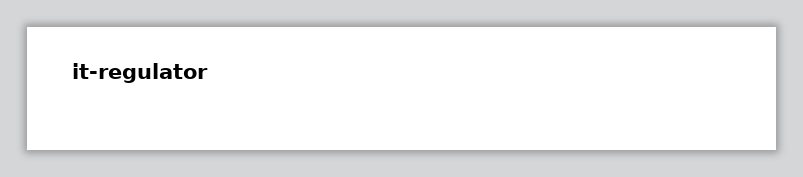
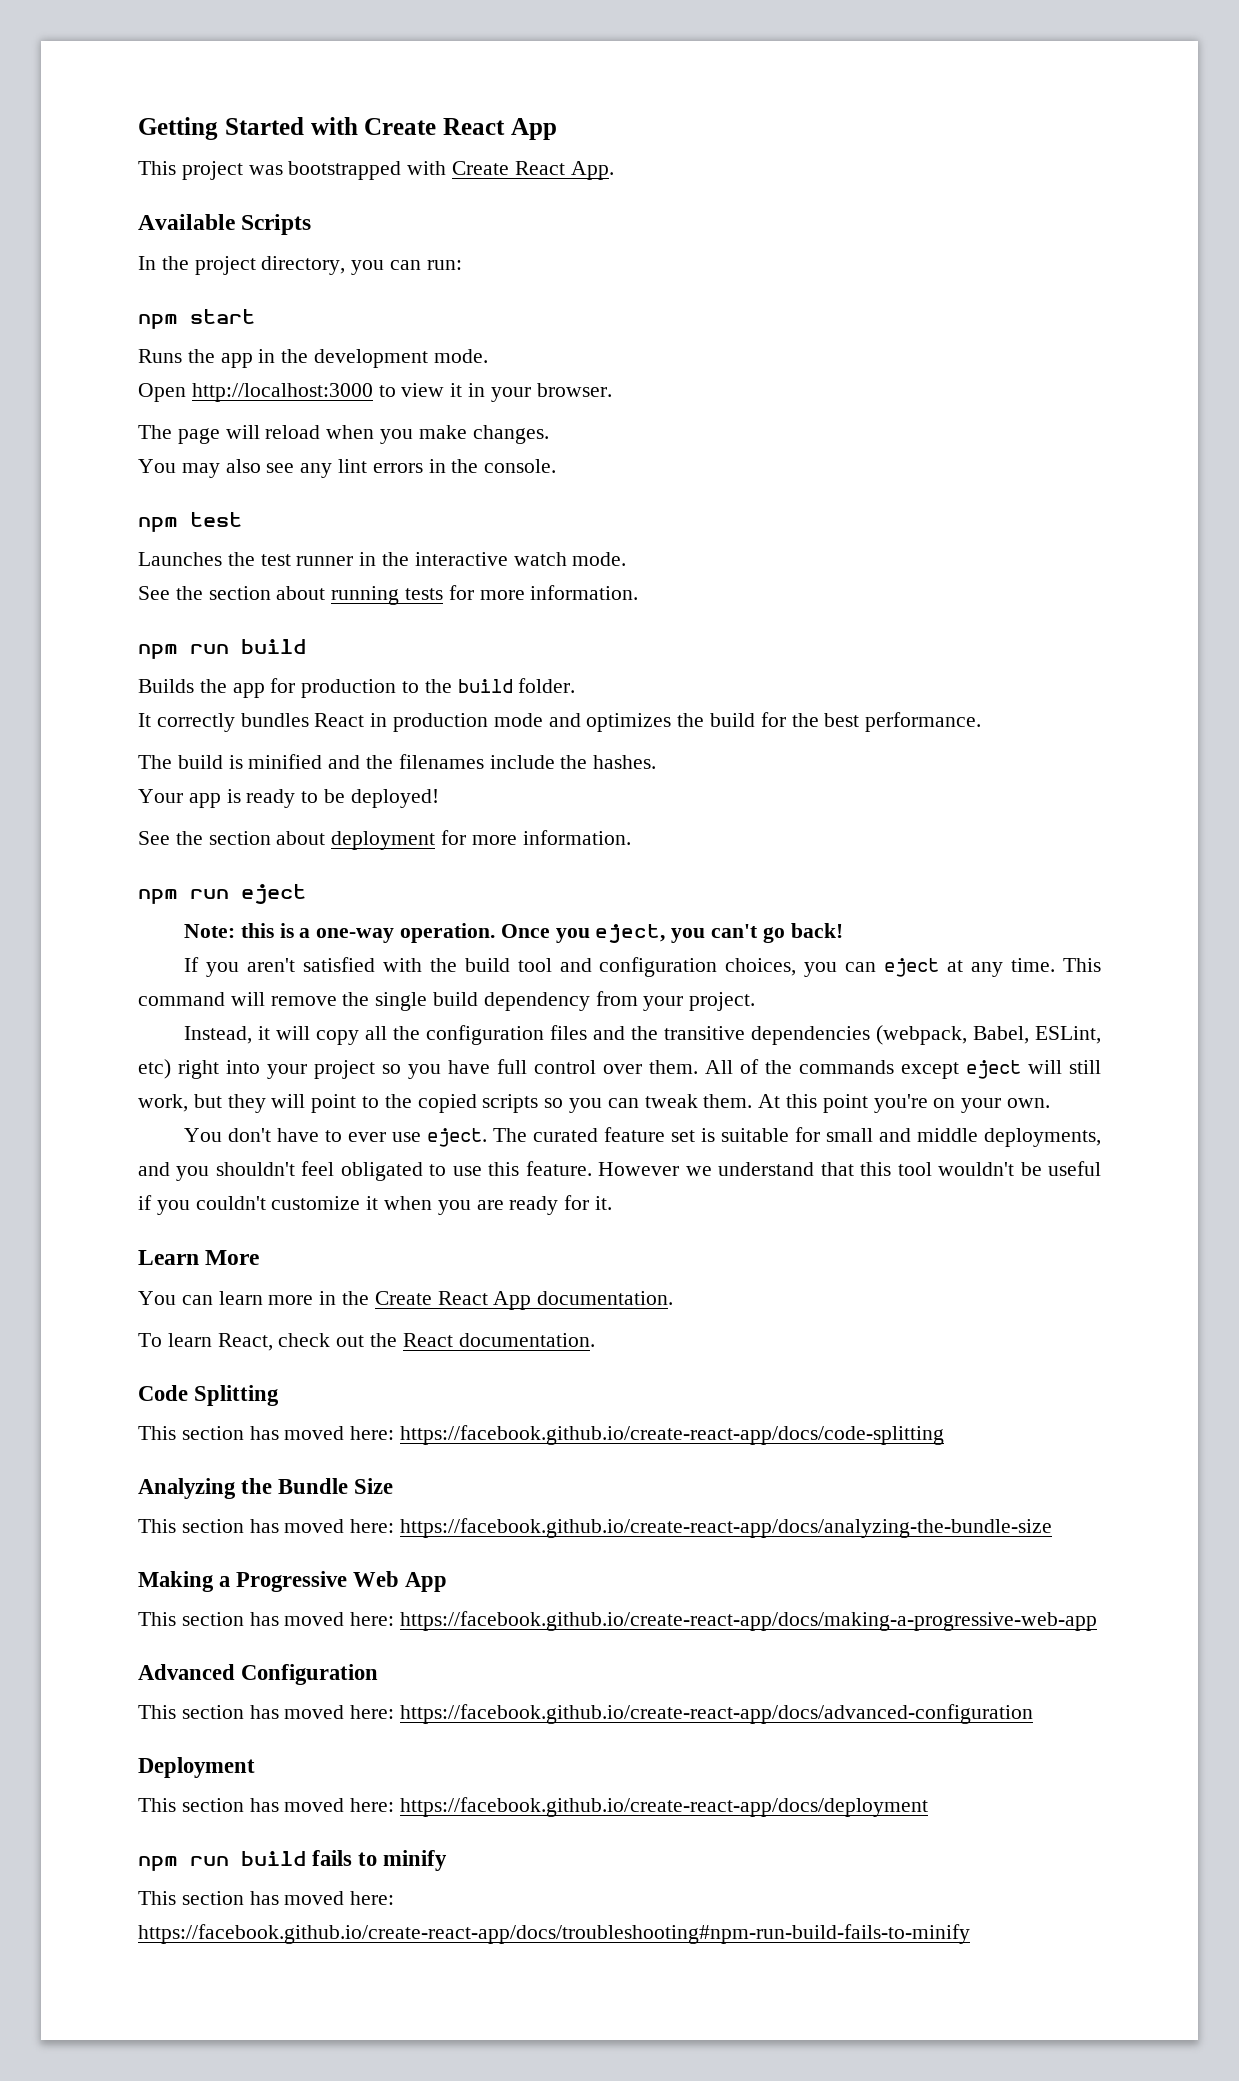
- it-regulator
+ Getting Started with Create React App
+ This project was bootstrapped with Create React App.
+ Available Scripts
+ In the project directory, you can run:
+ npm start
+ Runs the app in the development mode.
+ Open http://localhost:3000 to view it in your browser.
+ The page will reload when you make changes.
+ You may also see any lint errors in the console.
+ npm test
+ Launches the test runner in the interactive watch mode.
+ See the section about running tests for more information.
+ npm run build
+ Builds the app for production to the build folder.
+ It correctly bundles React in production mode and optimizes the build for the best performance.
+ The build is minified and the filenames include the hashes.
+ Your app is ready to be deployed!
+ See the section about deployment for more information.
+ npm run eject
+ Note: this is a one-way operation. Once you eject, you can't go back!
+ If you aren't satisfied with the build tool and configuration choices, you can eject at any time. This command will remove the single build dependency from your project.
+ Instead, it will copy all the configuration files and the transitive dependencies (webpack, Babel, ESLint, etc) right into your project so you have full control over them. All of the commands except eject will still work, but they will point to the copied scripts so you can tweak them. At this point you're on your own.
+ You don't have to ever use eject. The curated feature set is suitable for small and middle deployments, and you shouldn't feel obligated to use this feature. However we understand that this tool wouldn't be useful if you couldn't customize it when you are ready for it.
+ Learn More
+ You can learn more in the Create React App documentation.
+ To learn React, check out the React documentation.
+ Code Splitting
+ This section has moved here: https://facebook.github.io/create-react-app/docs/code-splitting
+ Analyzing the Bundle Size
+ This section has moved here: https://facebook.github.io/create-react-app/docs/analyzing-the-bundle-size
+ Making a Progressive Web App
+ This section has moved here: https://facebook.github.io/create-react-app/docs/making-a-progressive-web-app
+ Advanced Configuration
+ This section has moved here: https://facebook.github.io/create-react-app/docs/advanced-configuration
+ Deployment
+ This section has moved here: https://facebook.github.io/create-react-app/docs/deployment
+ npm run build fails to minify
+ This section has moved here: https://facebook.github.io/create-react-app/docs/troubleshooting#npm-run-build-fails-to-minify

